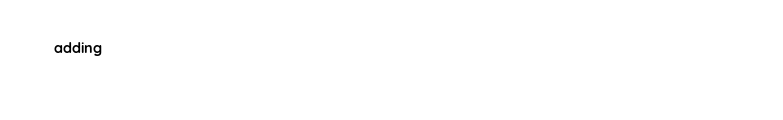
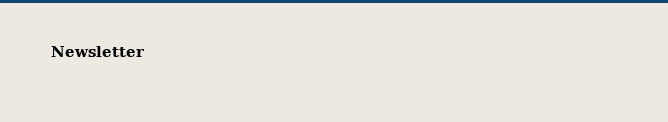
- adding
+ Newsletter

